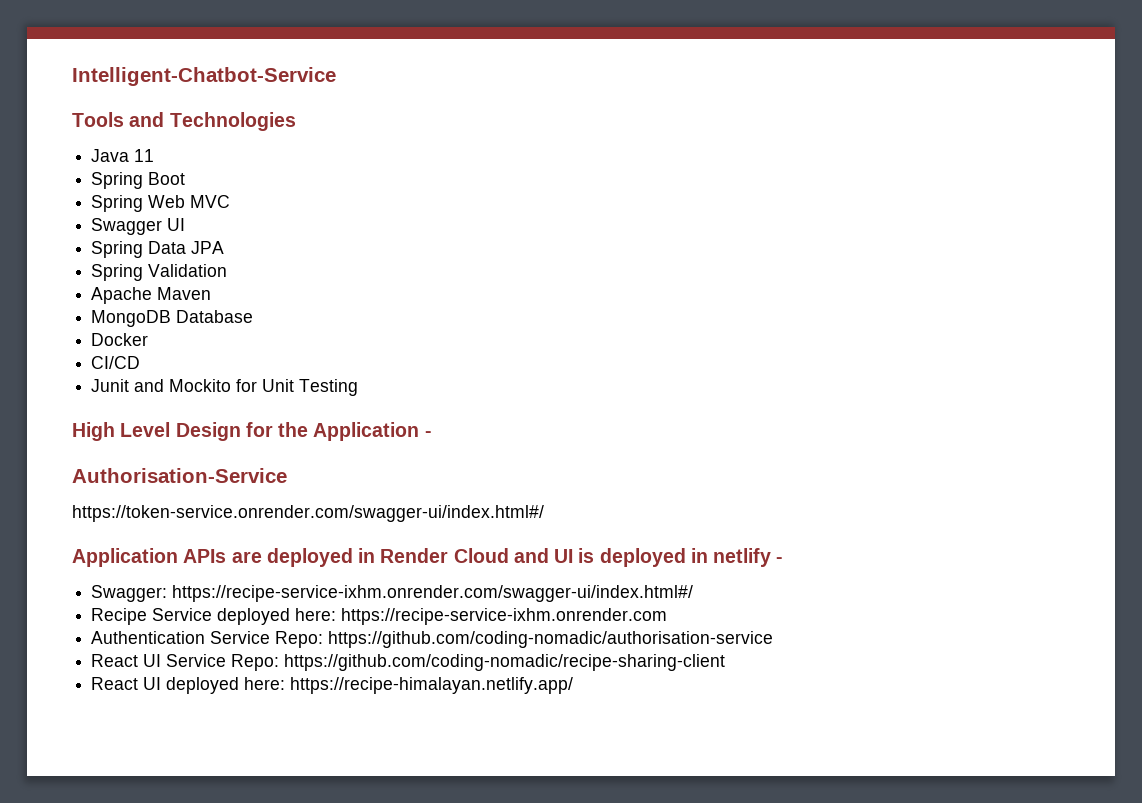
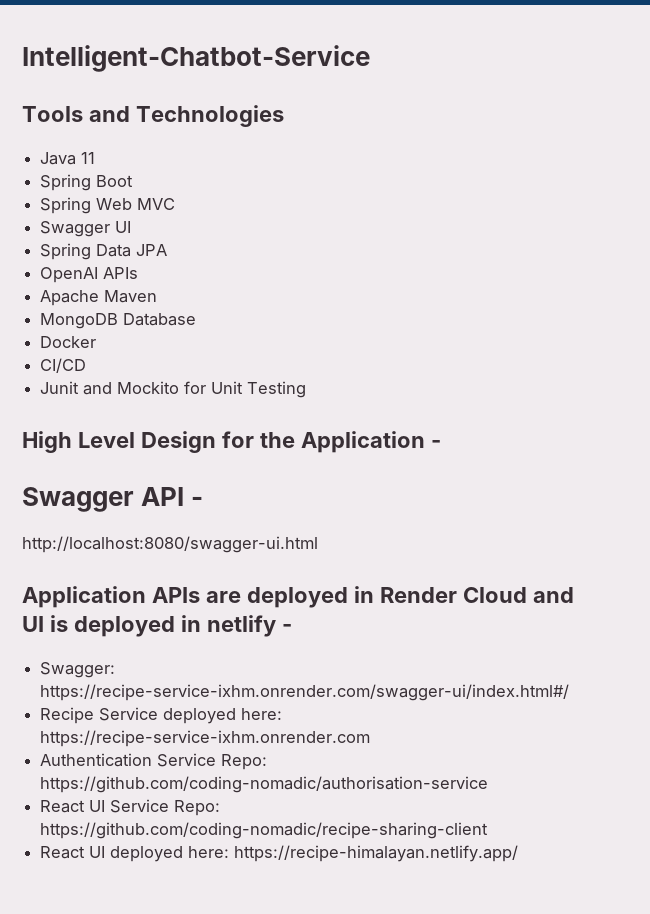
- Spring Validation
+ OpenAI APIs
- Authorisation-Service
- https://token-service.onrender.com/swagger-ui/index.html#/
+ Swagger API -
+ http://localhost:8080/swagger-ui.html

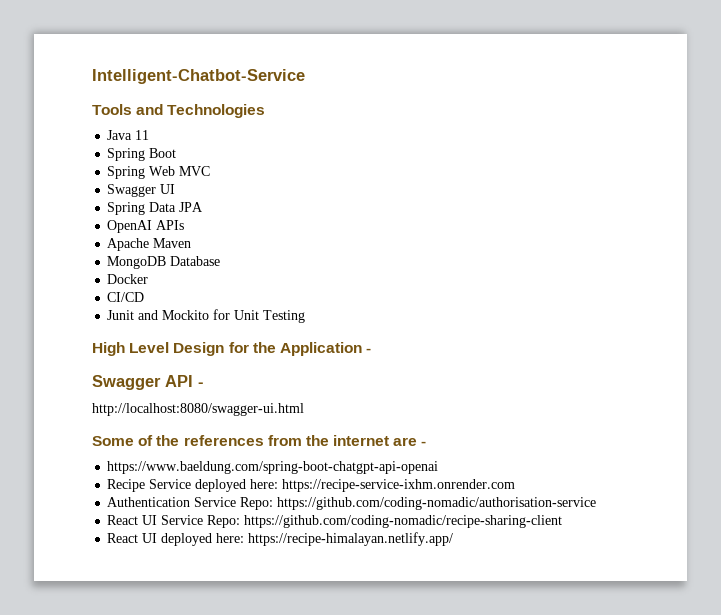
- Application APIs are deployed in Render Cloud and UI is deployed in netlify -
- Swagger: https://recipe-service-ixhm.onrender.com/swagger-ui/index.html#/
+ Some of the references from the internet are -
+ https://www.baeldung.com/spring-boot-chatgpt-api-openai

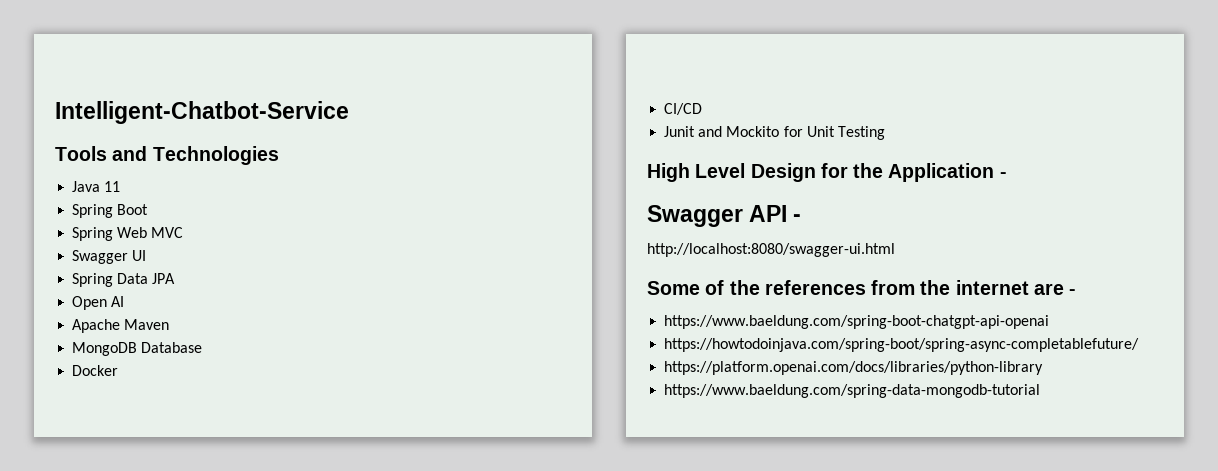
- OpenAI APIs
+ Open AI
- Recipe Service deployed here: https://recipe-service-ixhm.onrender.com
- Authentication Service Repo: https://github.com/coding-nomadic/authorisation-service
- React UI Service Repo: https://github.com/coding-nomadic/recipe-sharing-client
- React UI deployed here: https://recipe-himalayan.netlify.app/
+ https://howtodoinjava.com/spring-boot/spring-async-completablefuture/
+ https://platform.openai.com/docs/libraries/python-library
+ https://www.baeldung.com/spring-data-mongodb-tutorial

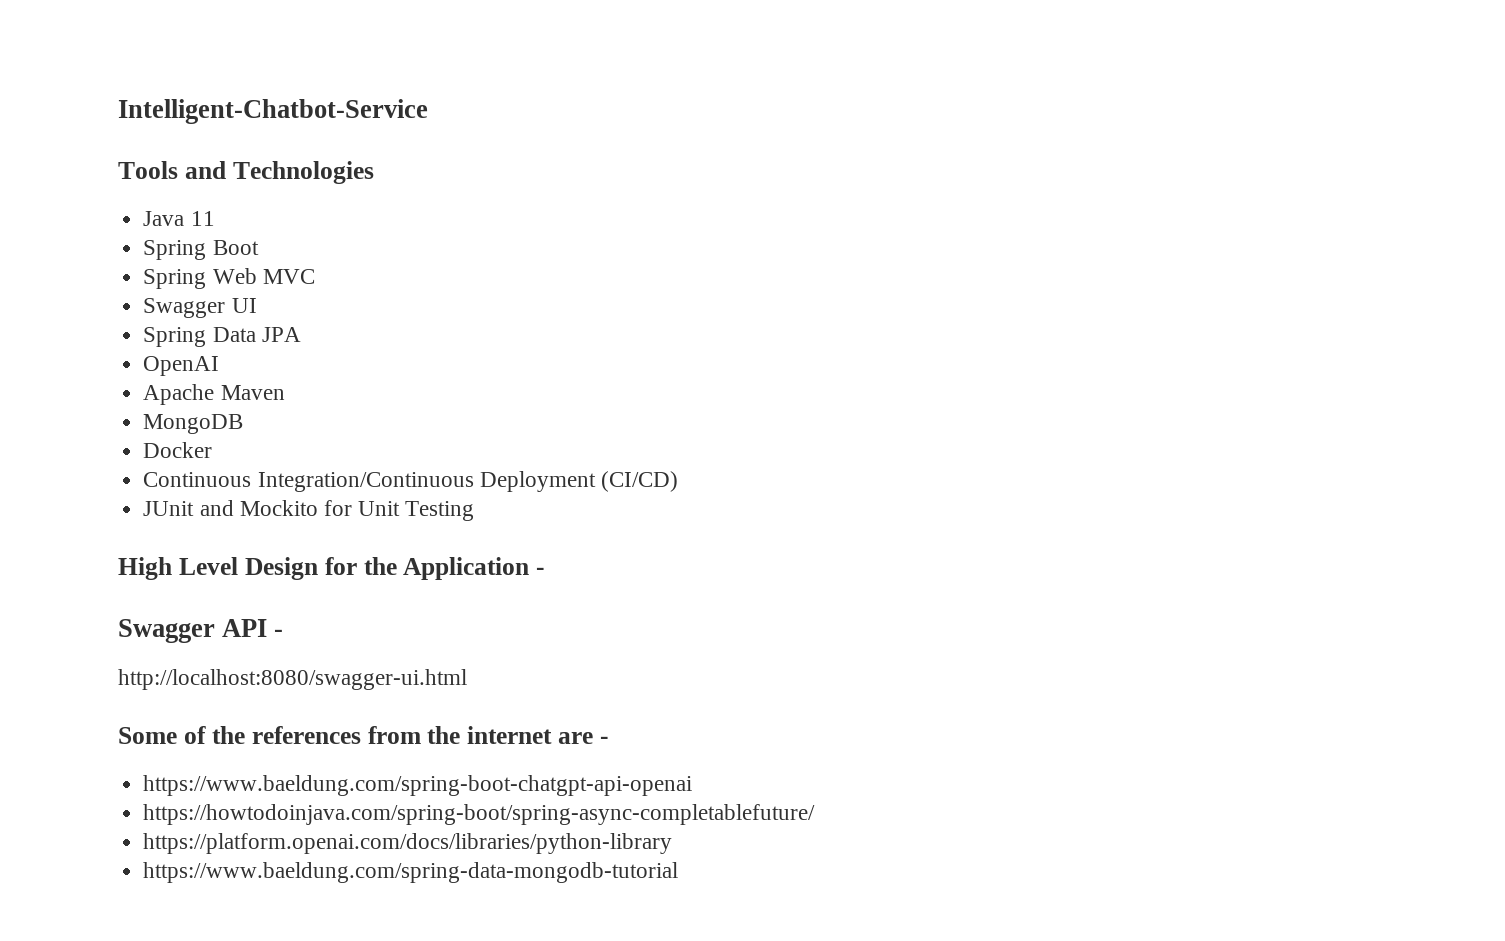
- Open AI
+ OpenAI
- MongoDB Database
+ MongoDB
- CI/CD
- Junit and Mockito for Unit Testing
+ Continuous Integration/Continuous Deployment (CI/CD)
+ JUnit and Mockito for Unit Testing

